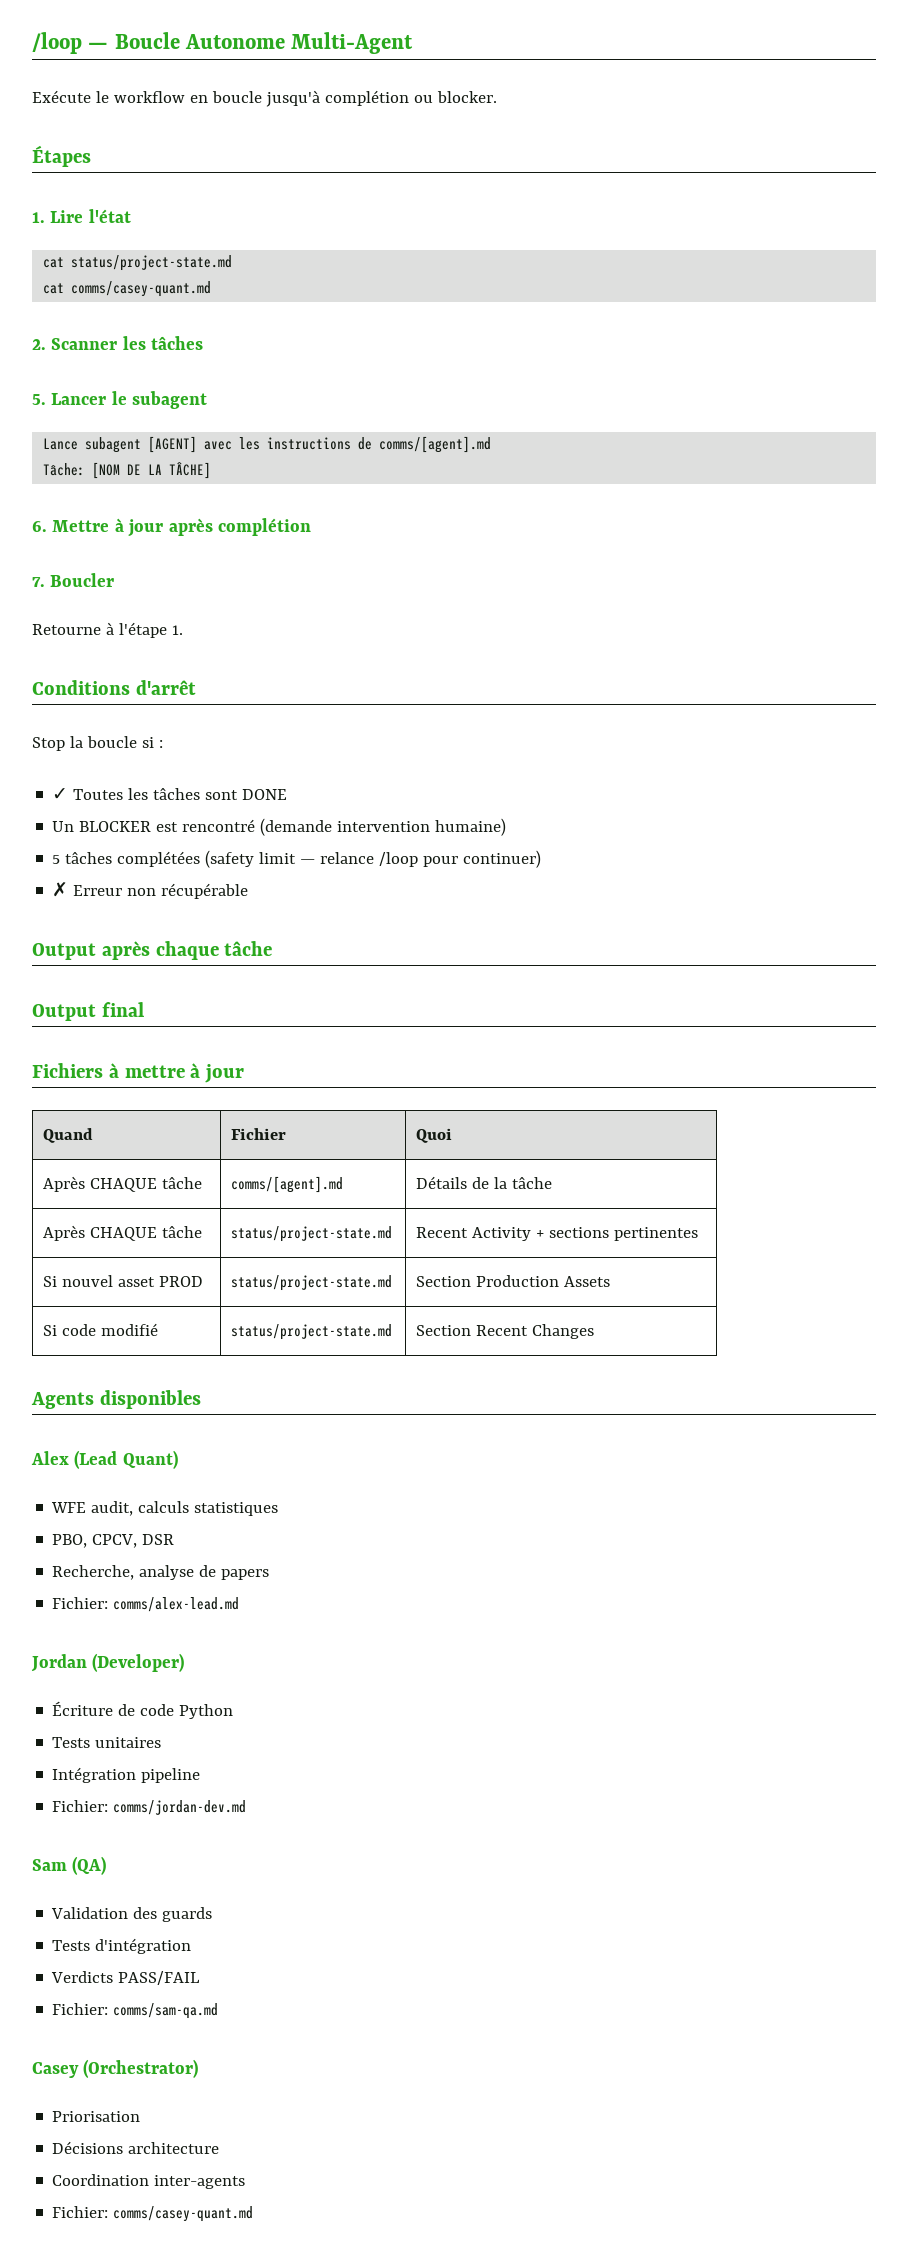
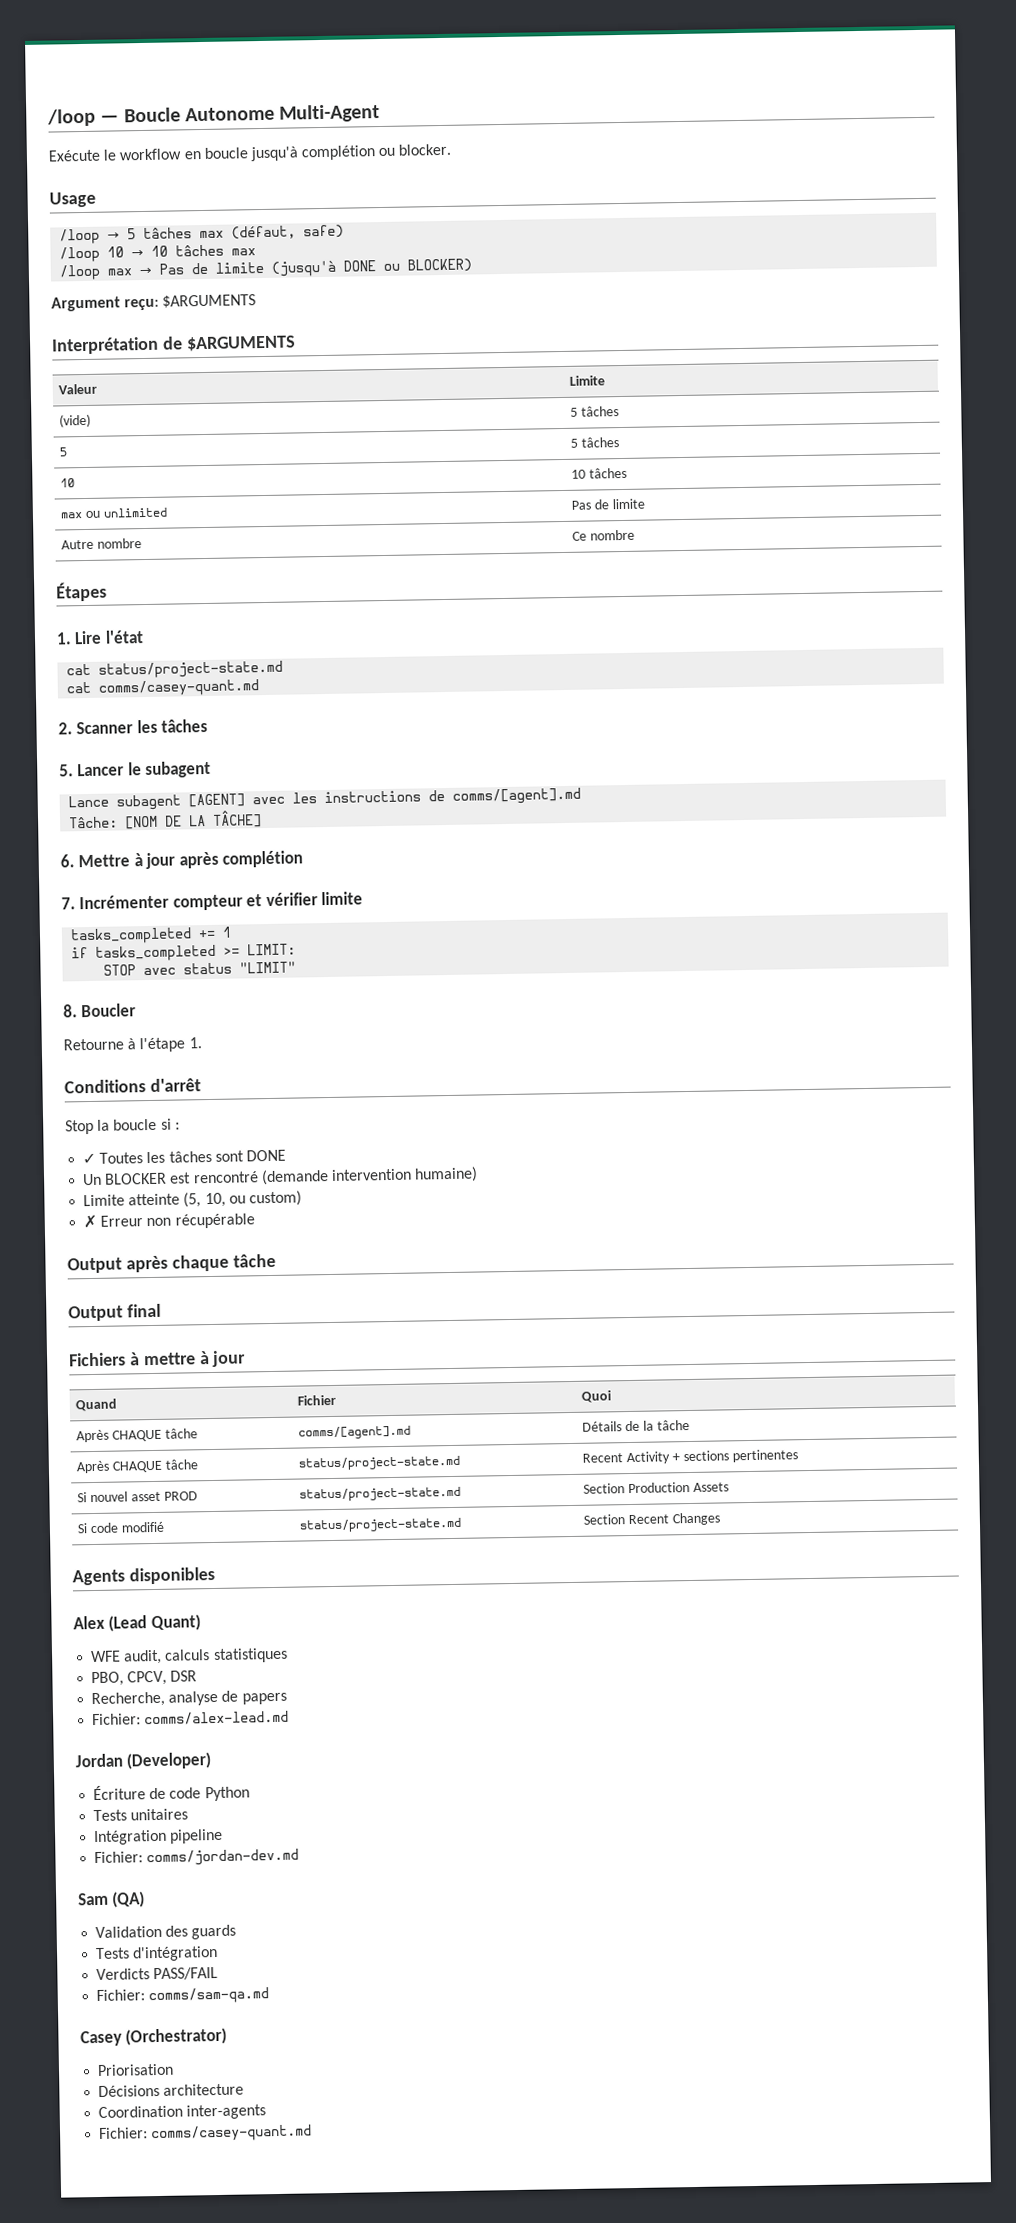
+ Usage
+ /loop → 5 tâches max (défaut, safe)
+ /loop 10 → 10 tâches max
+ /loop max → Pas de limite (jusqu'à DONE ou BLOCKER)
+ Argument reçu: $ARGUMENTS
+ Interprétation de $ARGUMENTS
+ Valeur | Limite
+ (vide) | 5 tâches
+ 5 | 5 tâches
+ 10 | 10 tâches
+ max ou unlimited | Pas de limite
+ Autre nombre | Ce nombre
- 7. Boucler
+ 7. Incrémenter compteur et vérifier limite
+ tasks_completed += 1
+ if tasks_completed >= LIMIT:
+ STOP avec status "LIMIT"
+ 8. Boucler
- 5 tâches complétées (safety limit — relance /loop pour continuer)
+ Limite atteinte (5, 10, ou custom)

